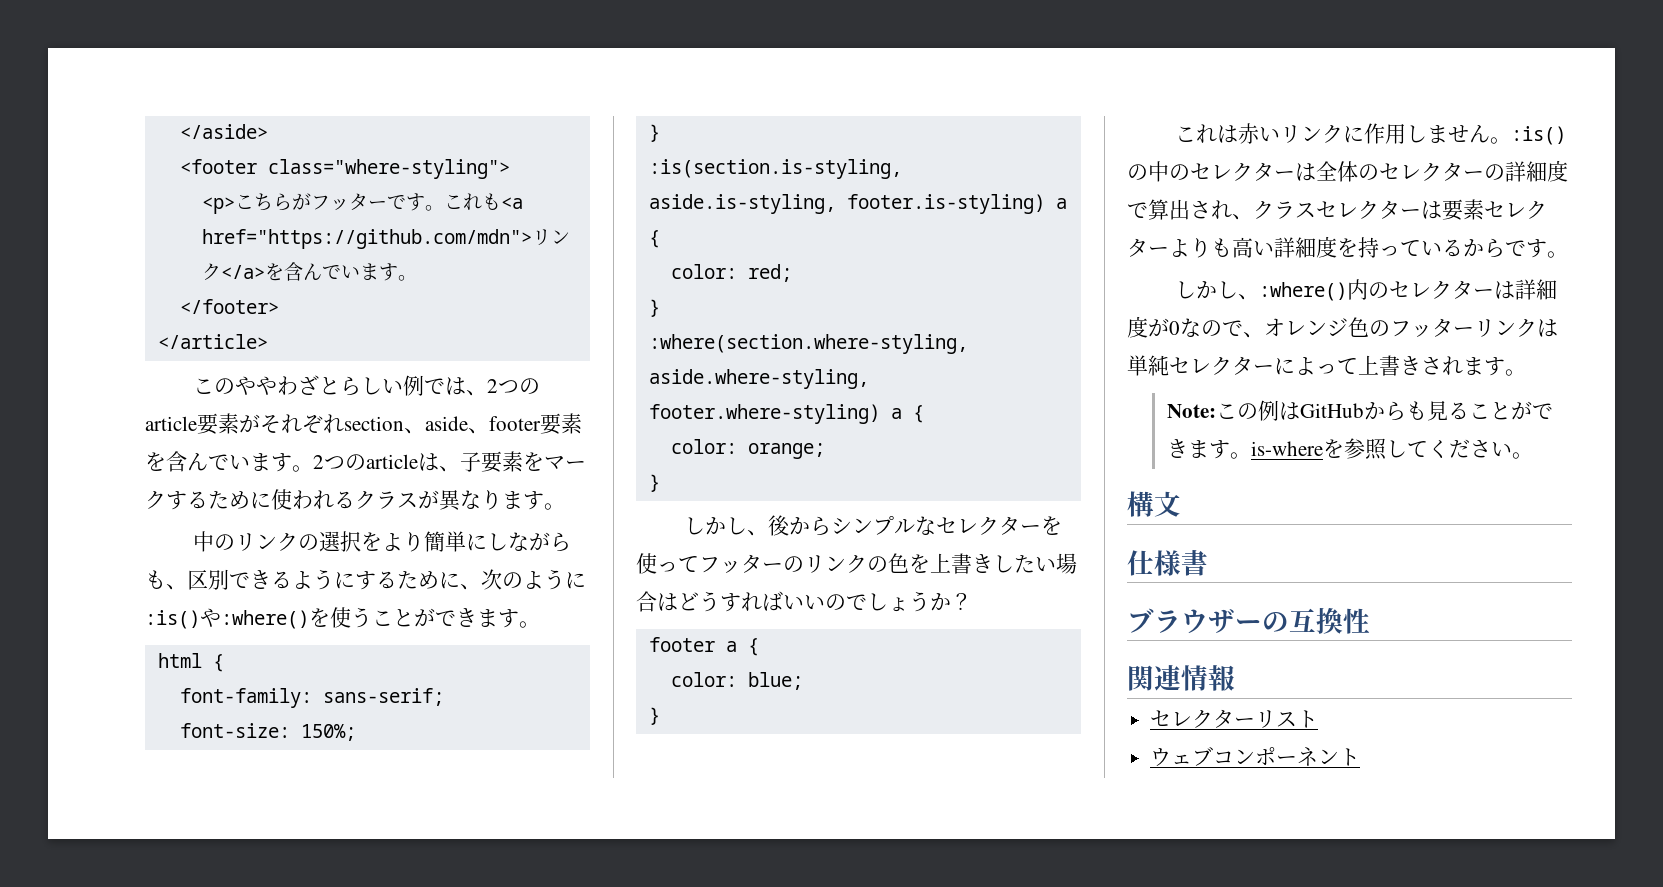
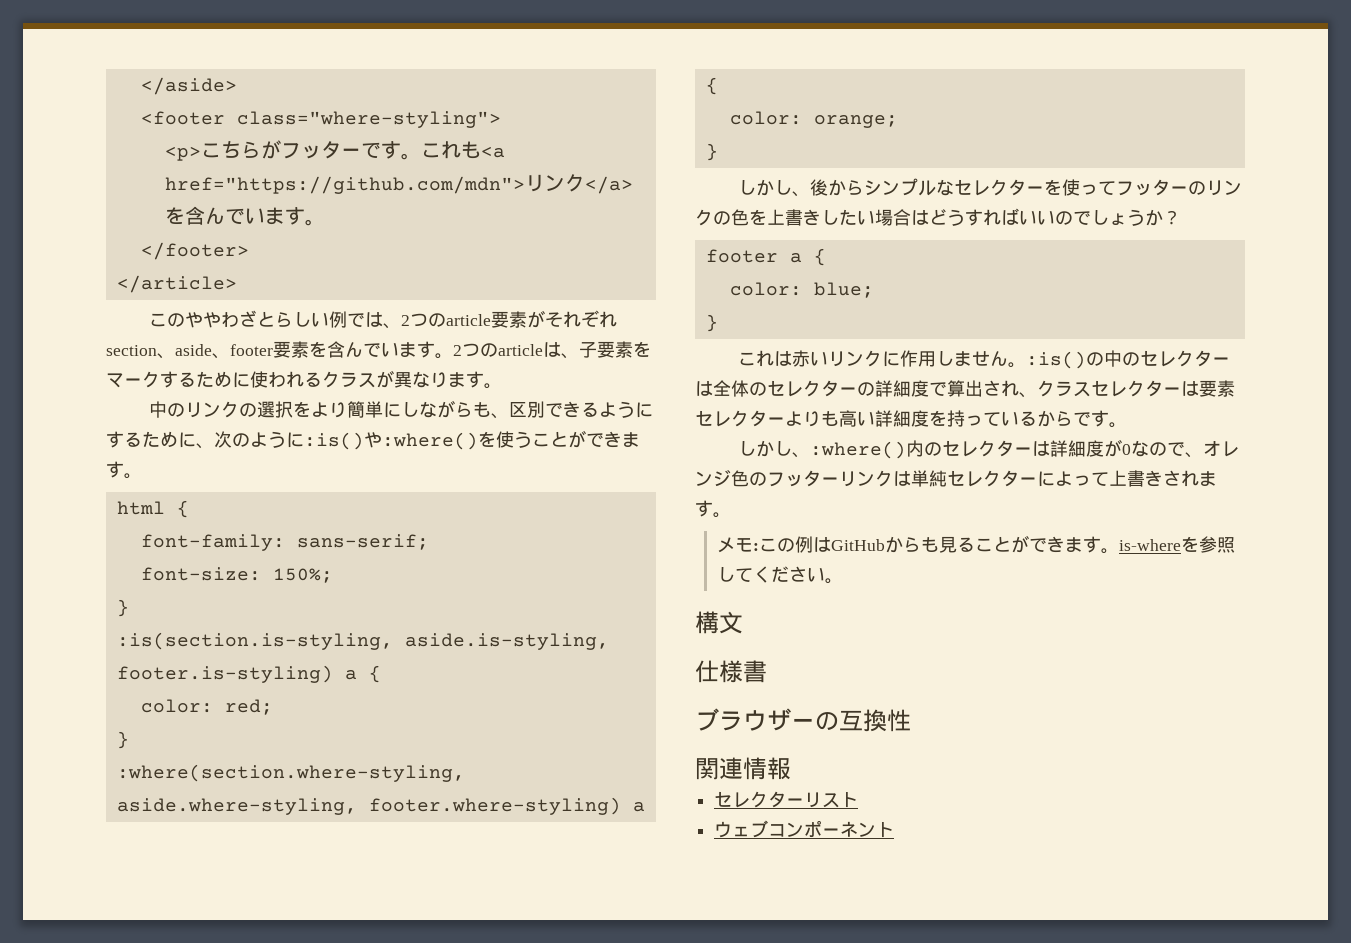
- Note:この例はGitHubからも見ることができます。is-whereを参照してください。
+ メモ:この例はGitHubからも見ることができます。is-whereを参照してください。

